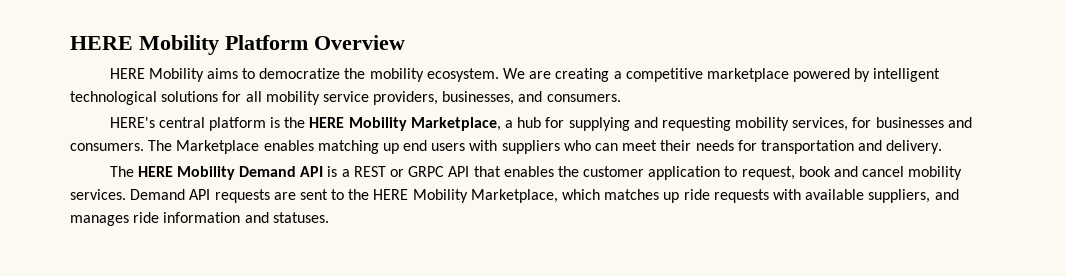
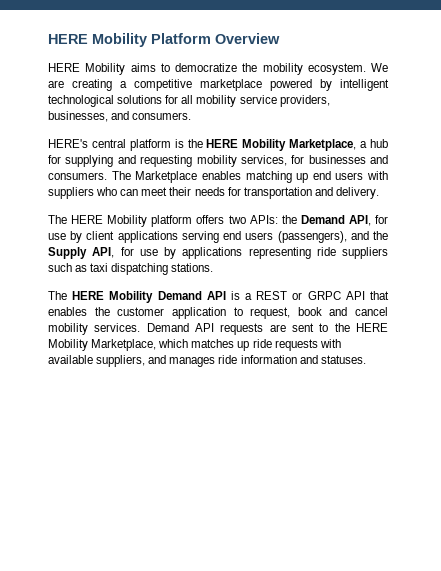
+ The HERE Mobility platform offers two APIs: the Demand API, for use by client applications serving end users (passengers), and the Supply API, for use by applications representing ride suppliers such as taxi dispatching stations.

